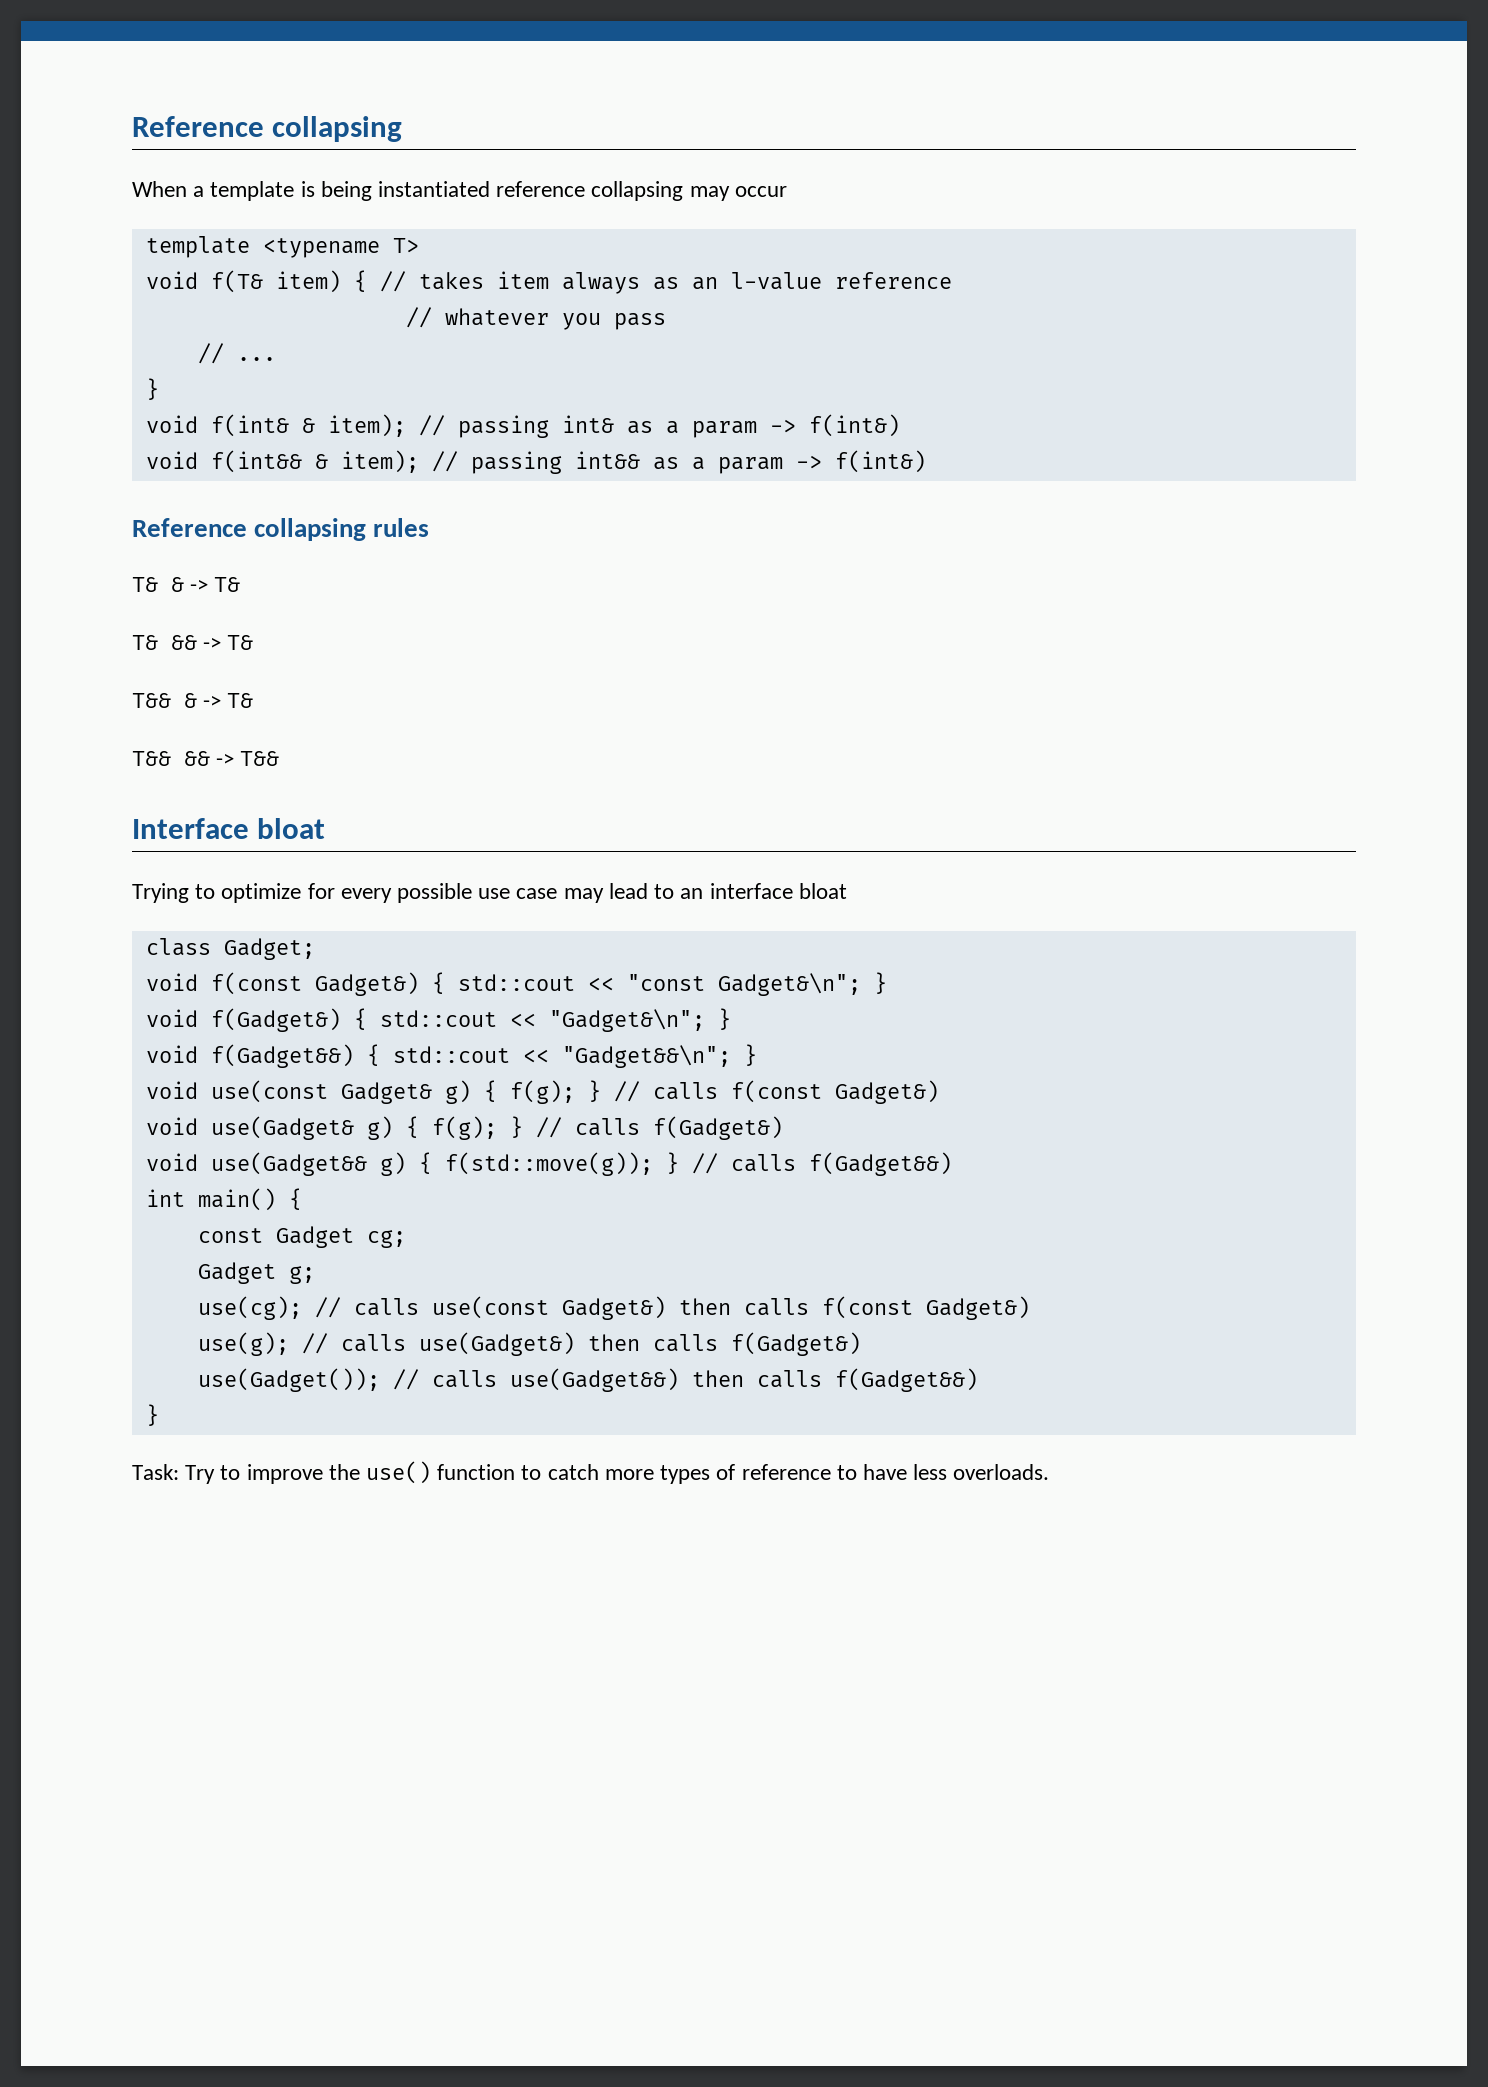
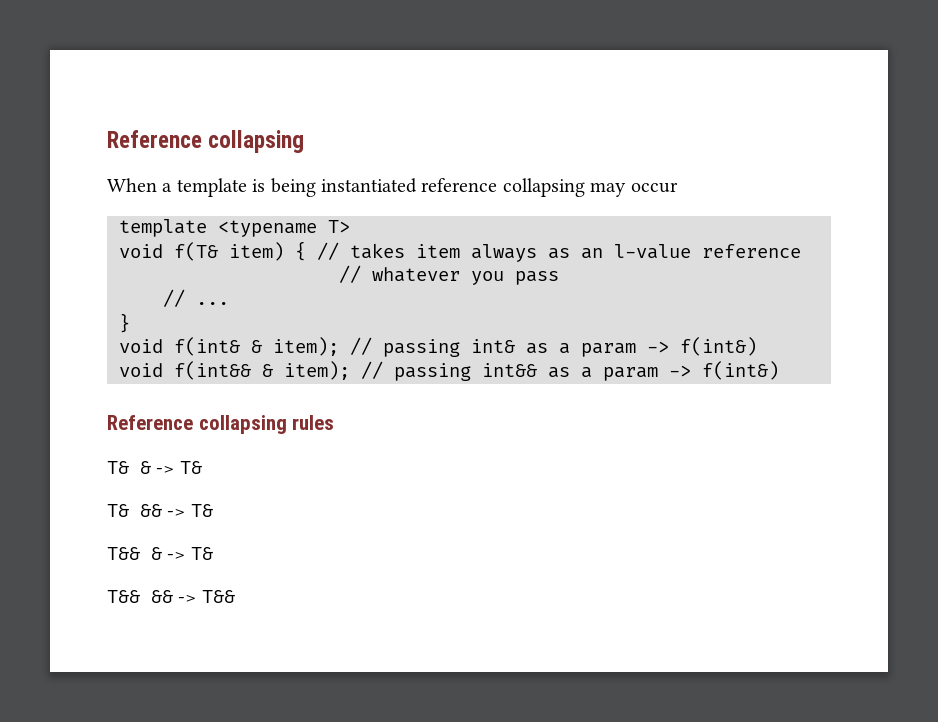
- Interface bloat
- Trying to optimize for every possible use case may lead to an interface bloat
- class Gadget;
- void f(const Gadget&) { std::cout << "const Gadget&\n"; }
- void f(Gadget&) { std::cout << "Gadget&\n"; }
- void f(Gadget&&) { std::cout << "Gadget&&\n"; }
- void use(const Gadget& g) { f(g); } // calls f(const Gadget&)
- void use(Gadget& g) { f(g); } // calls f(Gadget&)
- void use(Gadget&& g) { f(std::move(g)); } // calls f(Gadget&&)
- int main() {
- const Gadget cg;
- Gadget g;
- use(cg); // calls use(const Gadget&) then calls f(const Gadget&)
- use(g); // calls use(Gadget&) then calls f(Gadget&)
- use(Gadget()); // calls use(Gadget&&) then calls f(Gadget&&)
- }
- Task: Try to improve the use() function to catch more types of reference to have less overloads.

